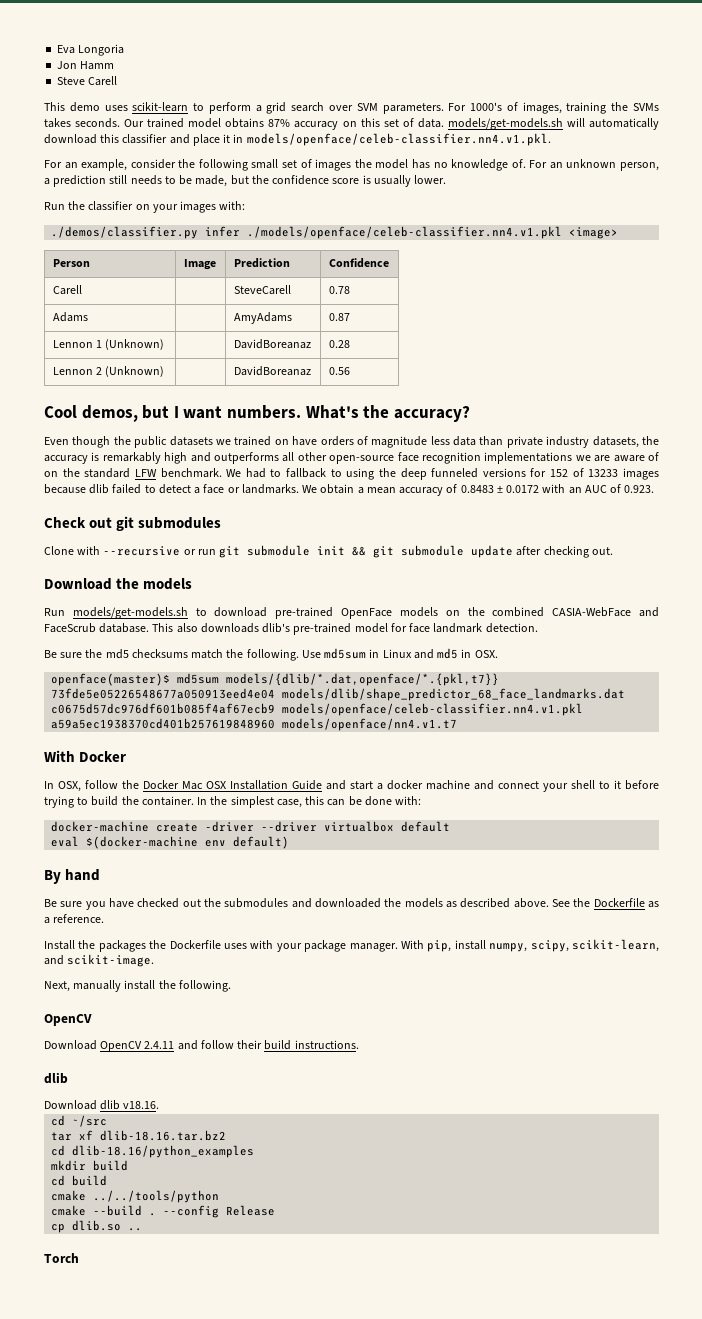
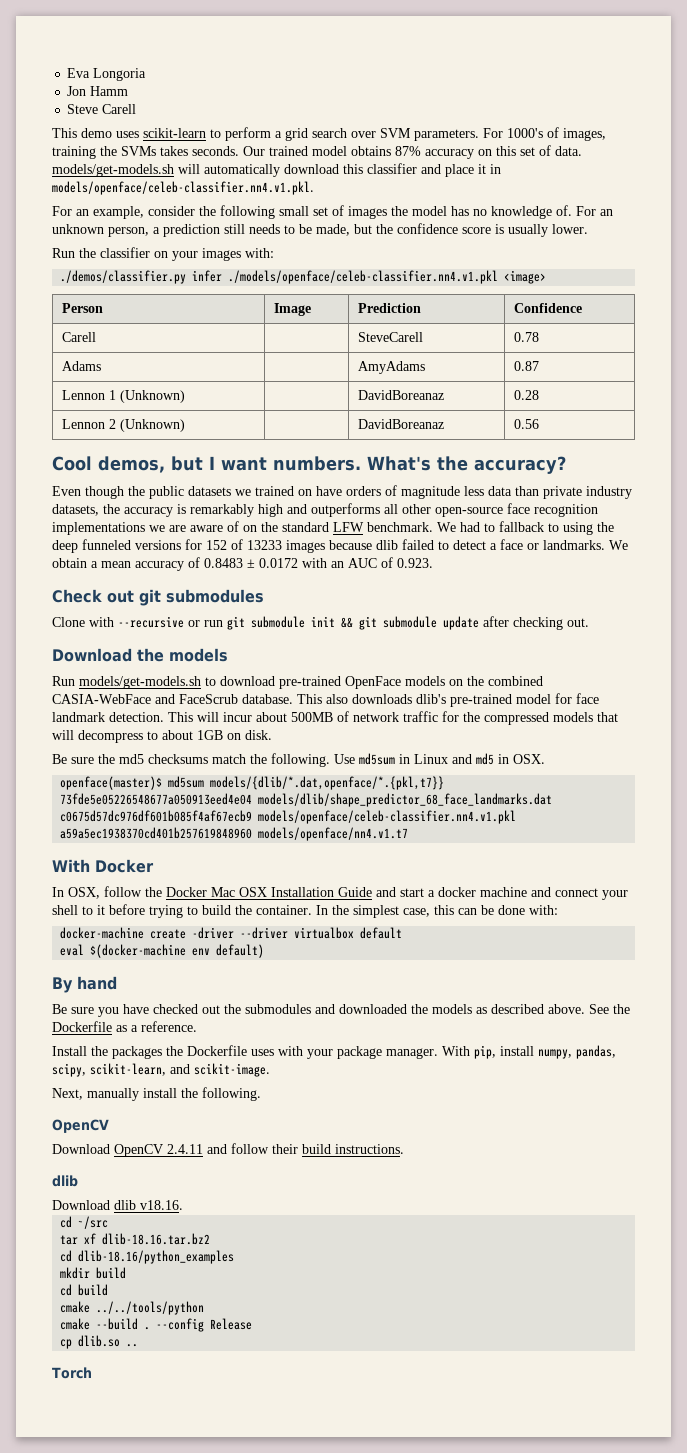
+ This will incur about 500MB of network traffic for the compressed models that will decompress to about 1GB on disk.
- With pip, install numpy, scipy, scikit-learn, and scikit-image.
+ With pip, install numpy, pandas, scipy, scikit-learn, and scikit-image.

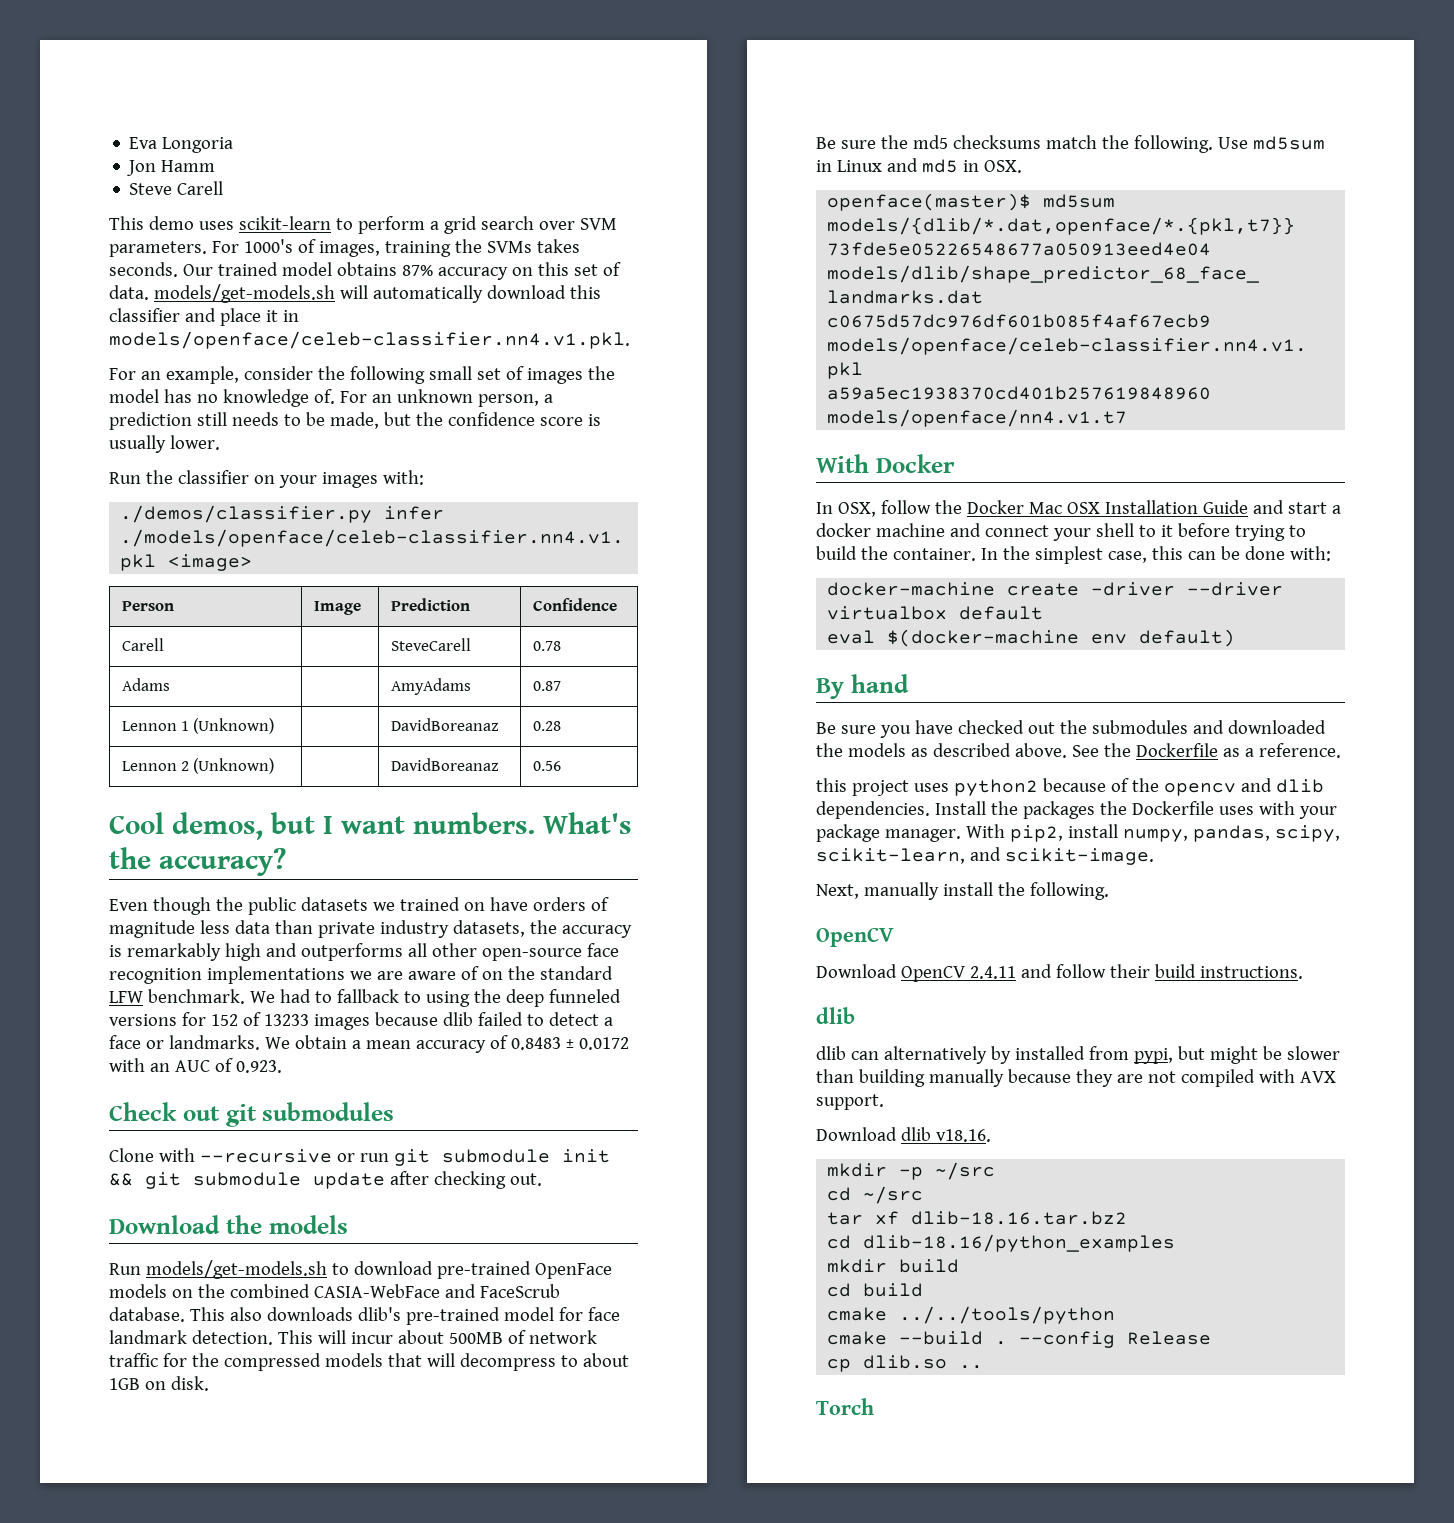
+ this project uses python2 because of the opencv and dlib dependencies.
- With pip, install numpy, pandas, scipy, scikit-learn, and scikit-image.
+ With pip2, install numpy, pandas, scipy, scikit-learn, and scikit-image.
+ dlib can alternatively by installed from pypi, but might be slower than building manually because they are not compiled with AVX support.
+ mkdir -p ~/src

